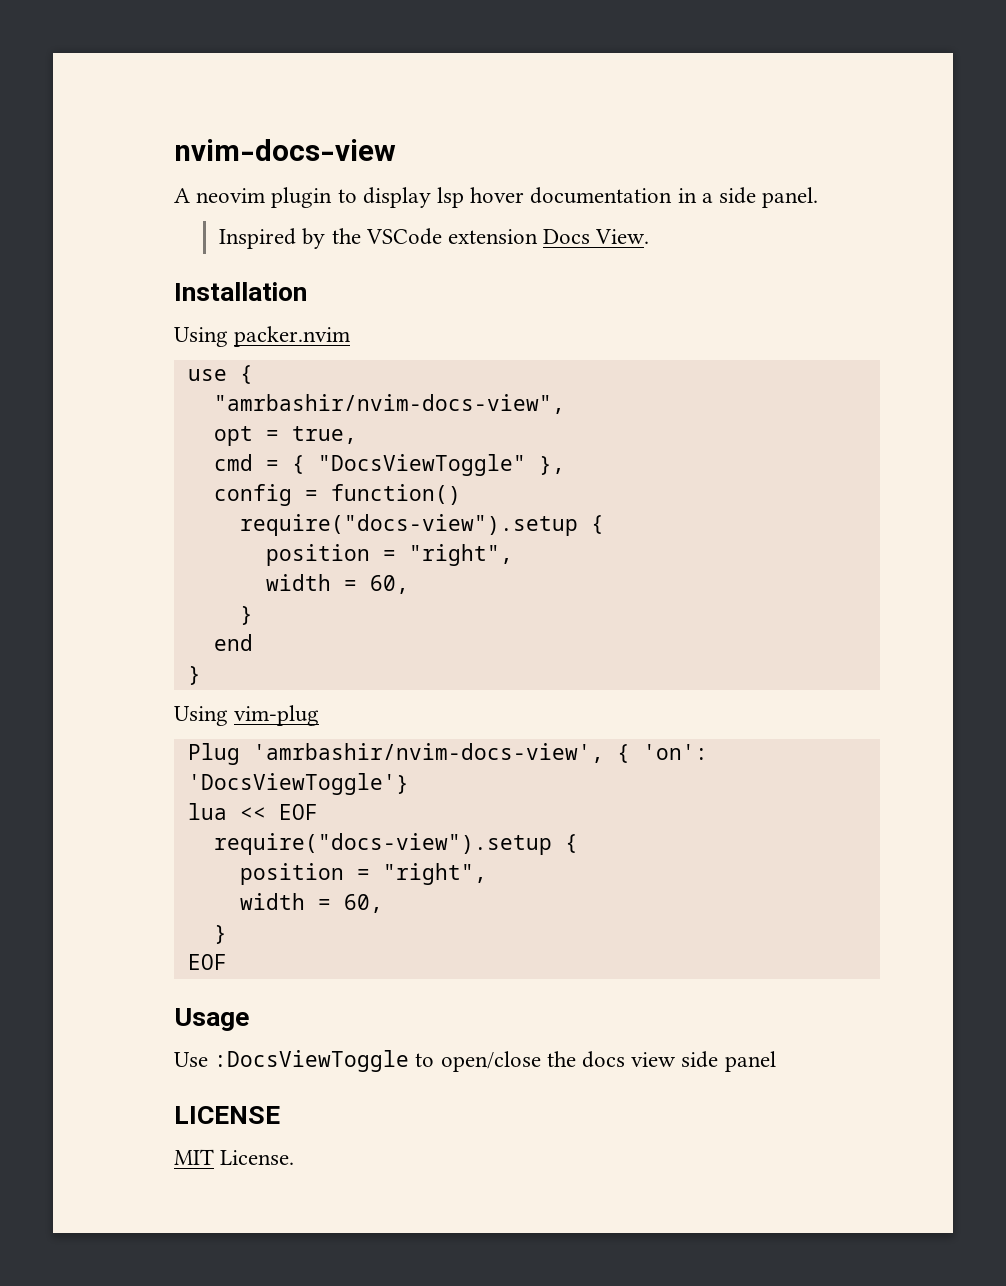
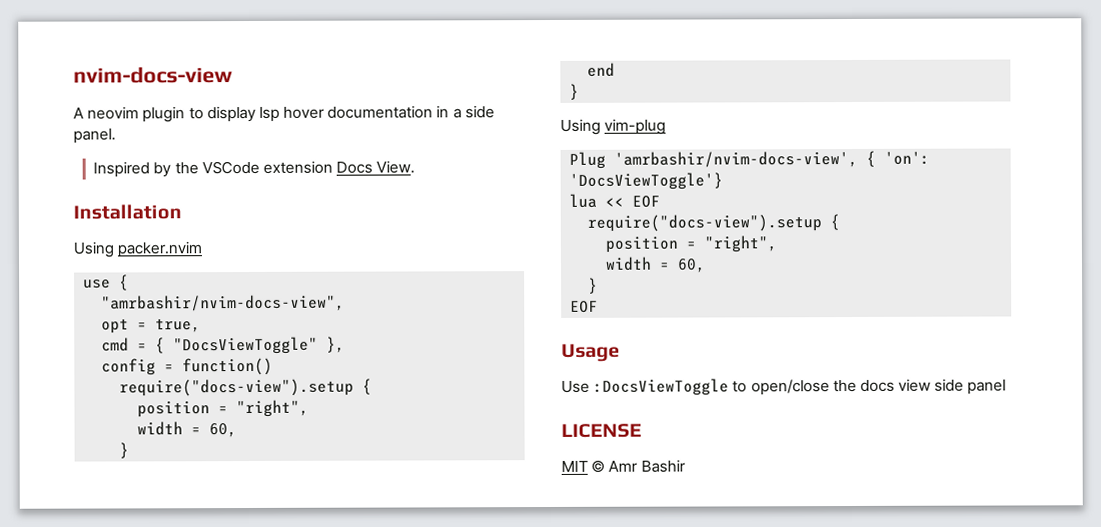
- MIT License.
+ MIT © Amr Bashir

